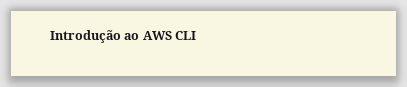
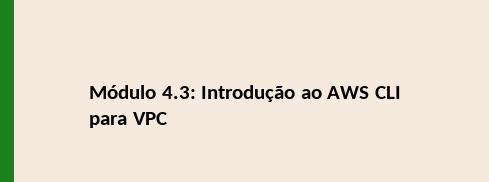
- Introdução ao AWS CLI
+ Módulo 4.3: Introdução ao AWS CLI para VPC

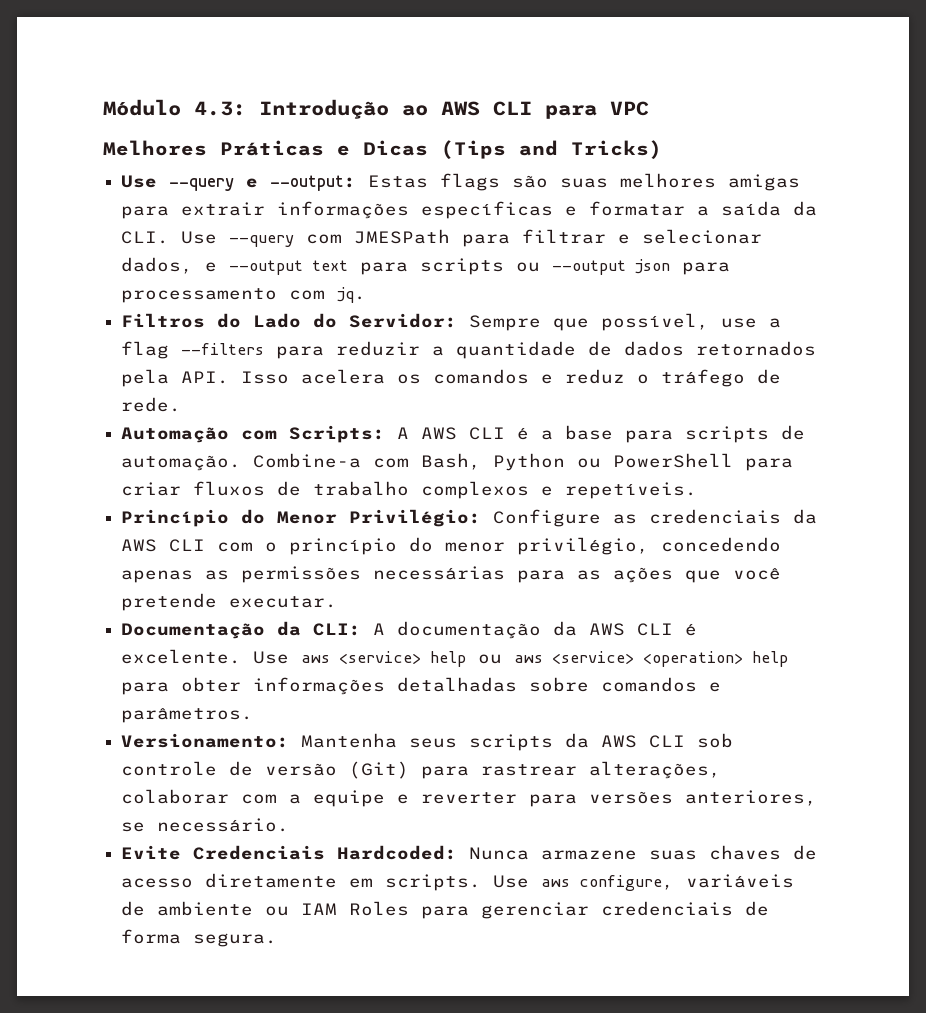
+ Melhores Práticas e Dicas (Tips and Tricks)
+ Use --query e --output: Estas flags são suas melhores amigas para extrair informações específicas e formatar a saída da CLI. Use --query com JMESPath para filtrar e selecionar dados, e --output text para scripts ou --output json para processamento com jq.
+ Filtros do Lado do Servidor: Sempre que possível, use a flag --filters para reduzir a quantidade de dados retornados pela API. Isso acelera os comandos e reduz o tráfego de rede.
+ Automação com Scripts: A AWS CLI é a base para scripts de automação. Combine-a com Bash, Python ou PowerShell para criar fluxos de trabalho complexos e repetíveis.
+ Princípio do Menor Privilégio: Configure as credenciais da AWS CLI com o princípio do menor privilégio, concedendo apenas as permissões necessárias para as ações que você pretende executar.
+ Documentação da CLI: A documentação da AWS CLI é excelente. Use aws <service> help ou aws <service> <operation> help para obter informações detalhadas sobre comandos e parâmetros.
+ Versionamento: Mantenha seus scripts da AWS CLI sob controle de versão (Git) para rastrear alterações, colaborar com a equipe e reverter para versões anteriores, se necessário.
+ Evite Credenciais Hardcoded: Nunca armazene suas chaves de acesso diretamente em scripts. Use aws configure, variáveis de ambiente ou IAM Roles para gerenciar credenciais de forma segura.

